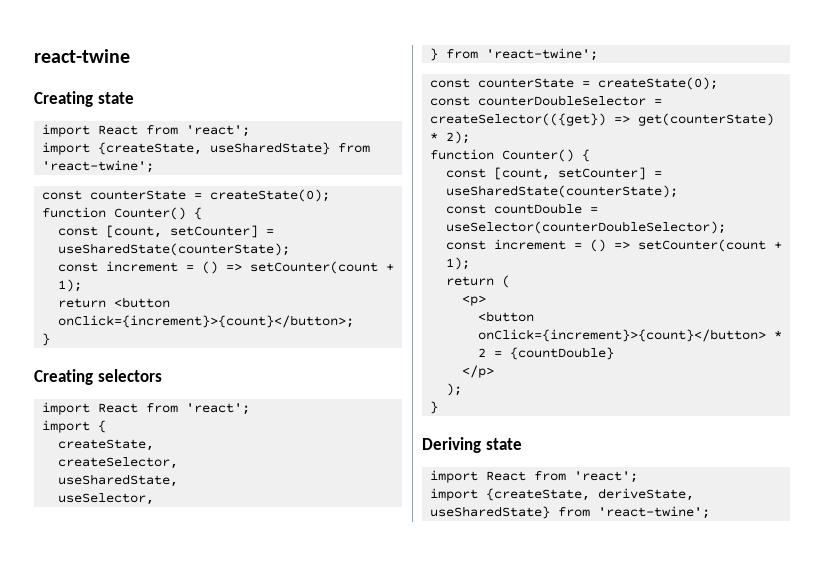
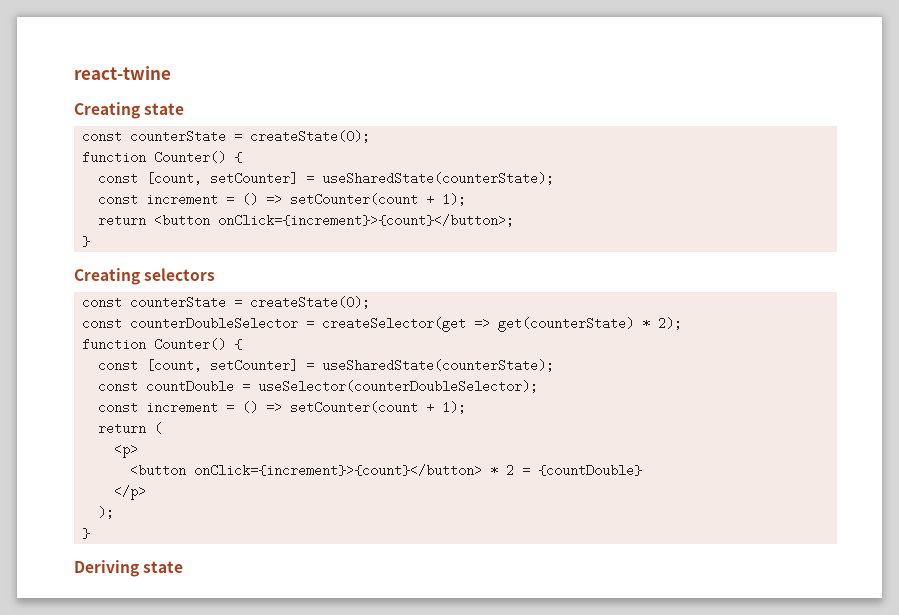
  Creating state
- import React from 'react';
- import {createState, useSharedState} from 'react-twine';
  Creating selectors
- import React from 'react';
- import {
- createState,
- createSelector,
- useSharedState,
- useSelector,
- } from 'react-twine';
- const counterDoubleSelector = createSelector(({get}) => get(counterState) * 2);
+ const counterDoubleSelector = createSelector(get => get(counterState) * 2);
  Deriving state
- import React from 'react';
- import {createState, deriveState, useSharedState} from 'react-twine';

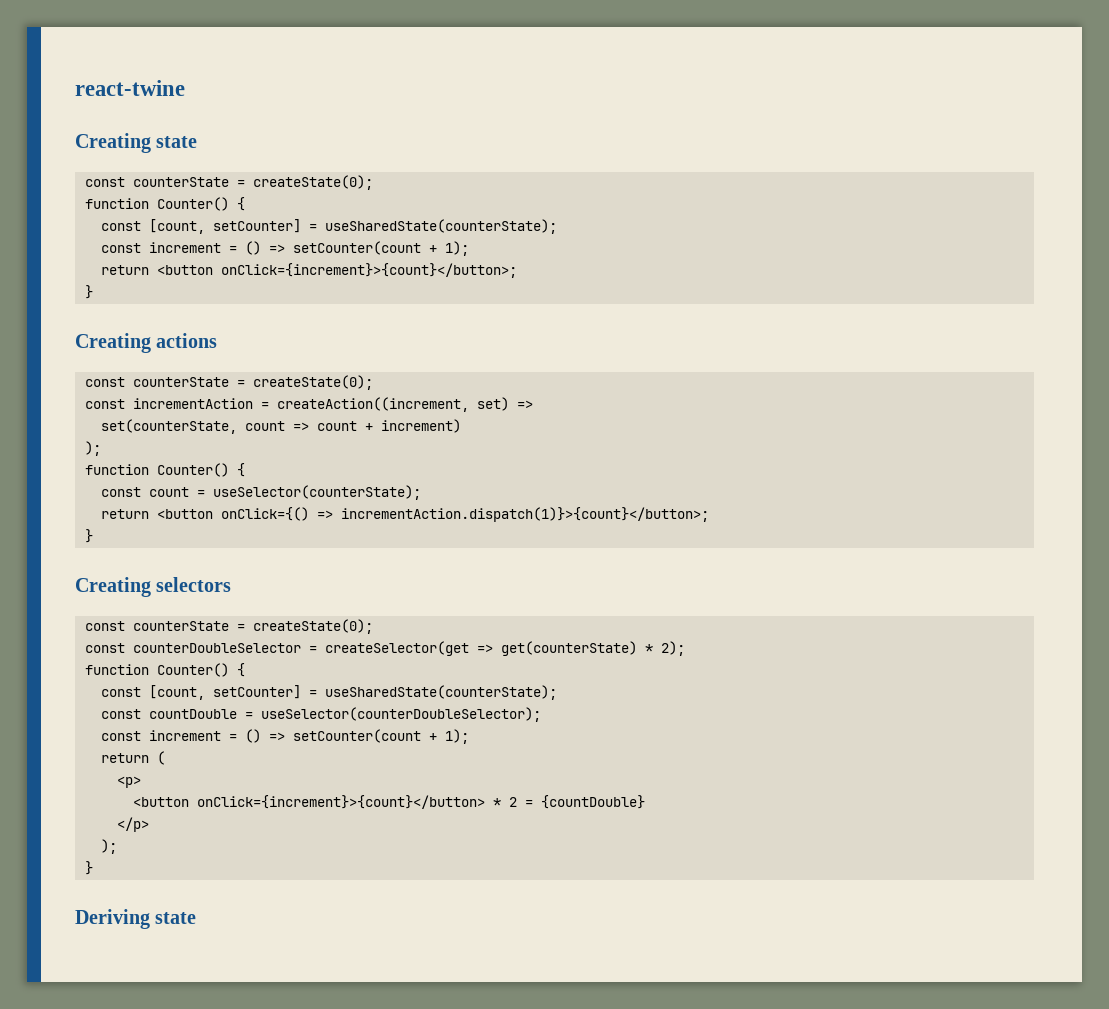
+ Creating actions
+ const counterState = createState(0);
+ const incrementAction = createAction((increment, set) =>
+ set(counterState, count => count + increment)
+ );
+ function Counter() {
+ const count = useSelector(counterState);
+ return <button onClick={() => incrementAction.dispatch(1)}>{count}</button>;
+ }

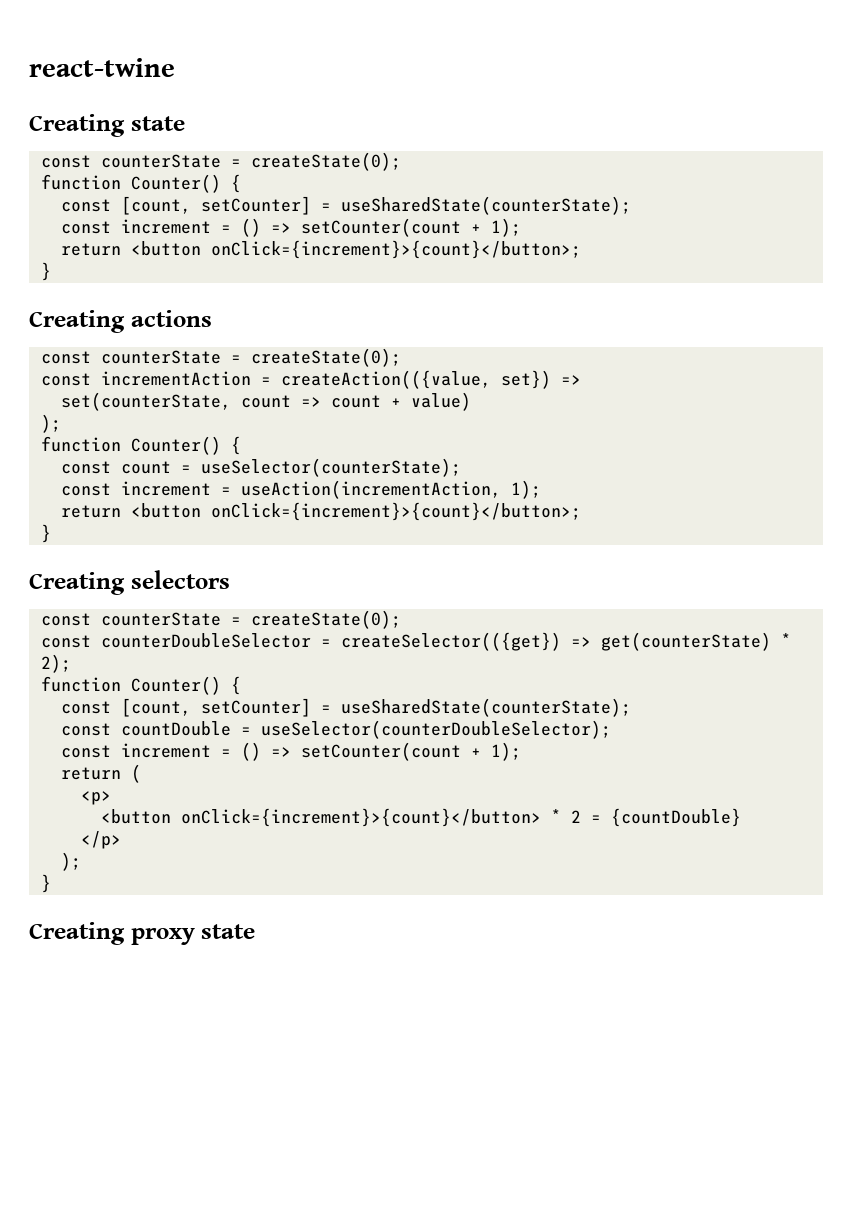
- const incrementAction = createAction((increment, set) =>
+ const incrementAction = createAction(({value, set}) =>
- set(counterState, count => count + increment)
+ set(counterState, count => count + value)
- return <button onClick={() => incrementAction.dispatch(1)}>{count}</button>;
+ const increment = useAction(incrementAction, 1);
+ return <button onClick={increment}>{count}</button>;
- const counterDoubleSelector = createSelector(get => get(counterState) * 2);
+ const counterDoubleSelector = createSelector(({get}) => get(counterState) * 2);
- Deriving state
+ Creating proxy state

